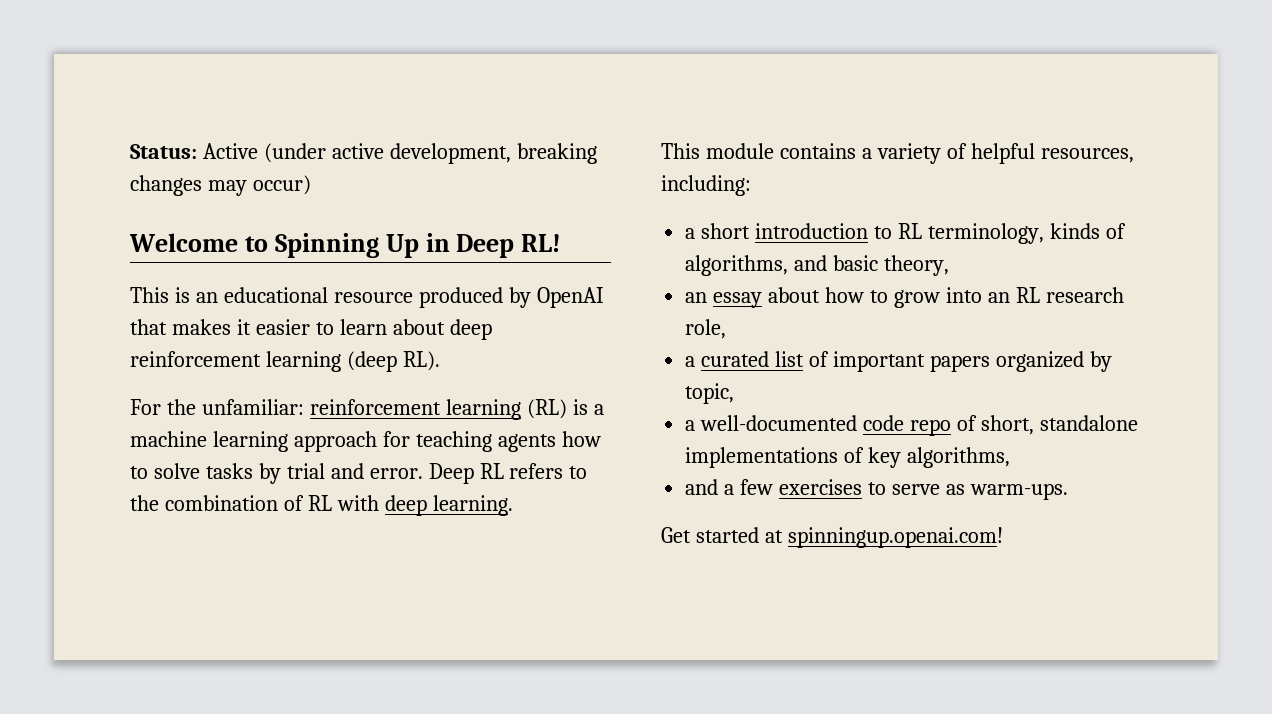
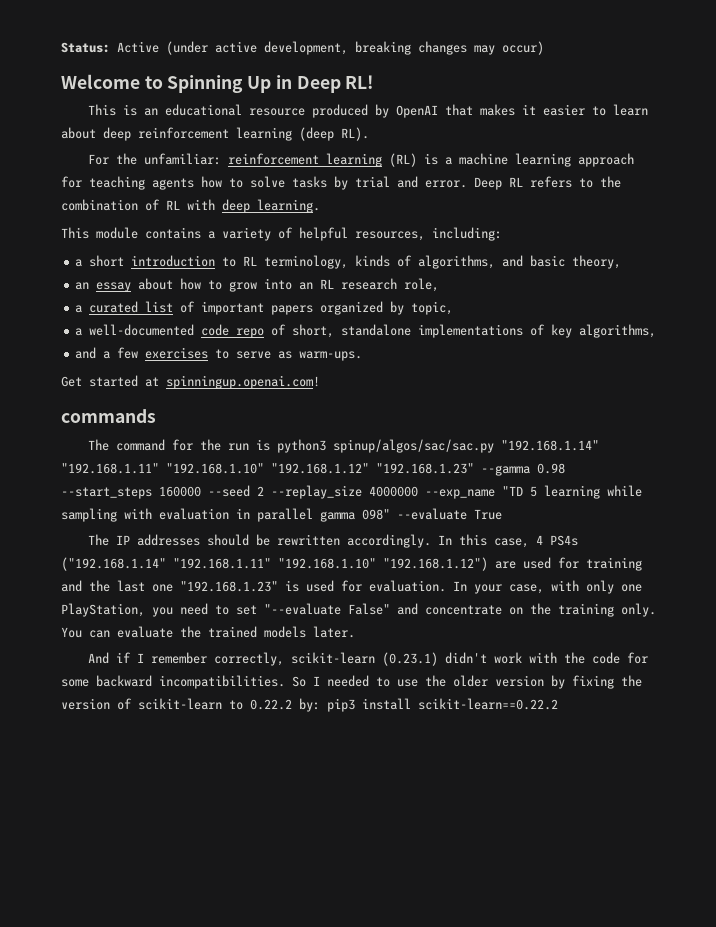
+ commands
+ The command for the run is python3 spinup/algos/sac/sac.py "192.168.1.14" "192.168.1.11" "192.168.1.10" "192.168.1.12" "192.168.1.23" --gamma 0.98 --start_steps 160000 --seed 2 --replay_size 4000000 --exp_name "TD 5 learning while sampling with evaluation in parallel gamma 098" --evaluate True
+ The IP addresses should be rewritten accordingly. In this case, 4 PS4s ("192.168.1.14" "192.168.1.11" "192.168.1.10" "192.168.1.12") are used for training and the last one "192.168.1.23" is used for evaluation. In your case, with only one PlayStation, you need to set "--evaluate False" and concentrate on the training only. You can evaluate the trained models later.
+ And if I remember correctly, scikit-learn (0.23.1) didn't work with the code for some backward incompatibilities. So I needed to use the older version by fixing the version of scikit-learn to 0.22.2 by: pip3 install scikit-learn==0.22.2

